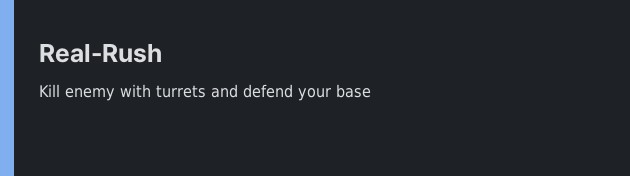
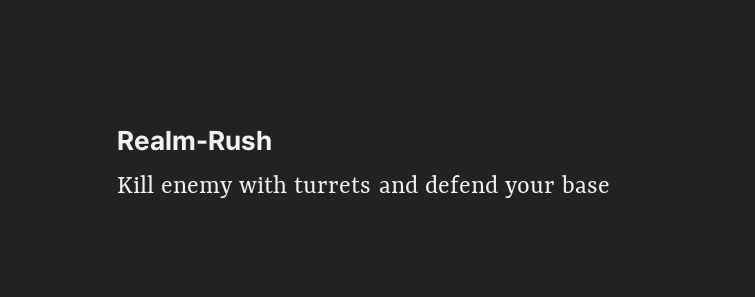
- Real-Rush
+ Realm-Rush

